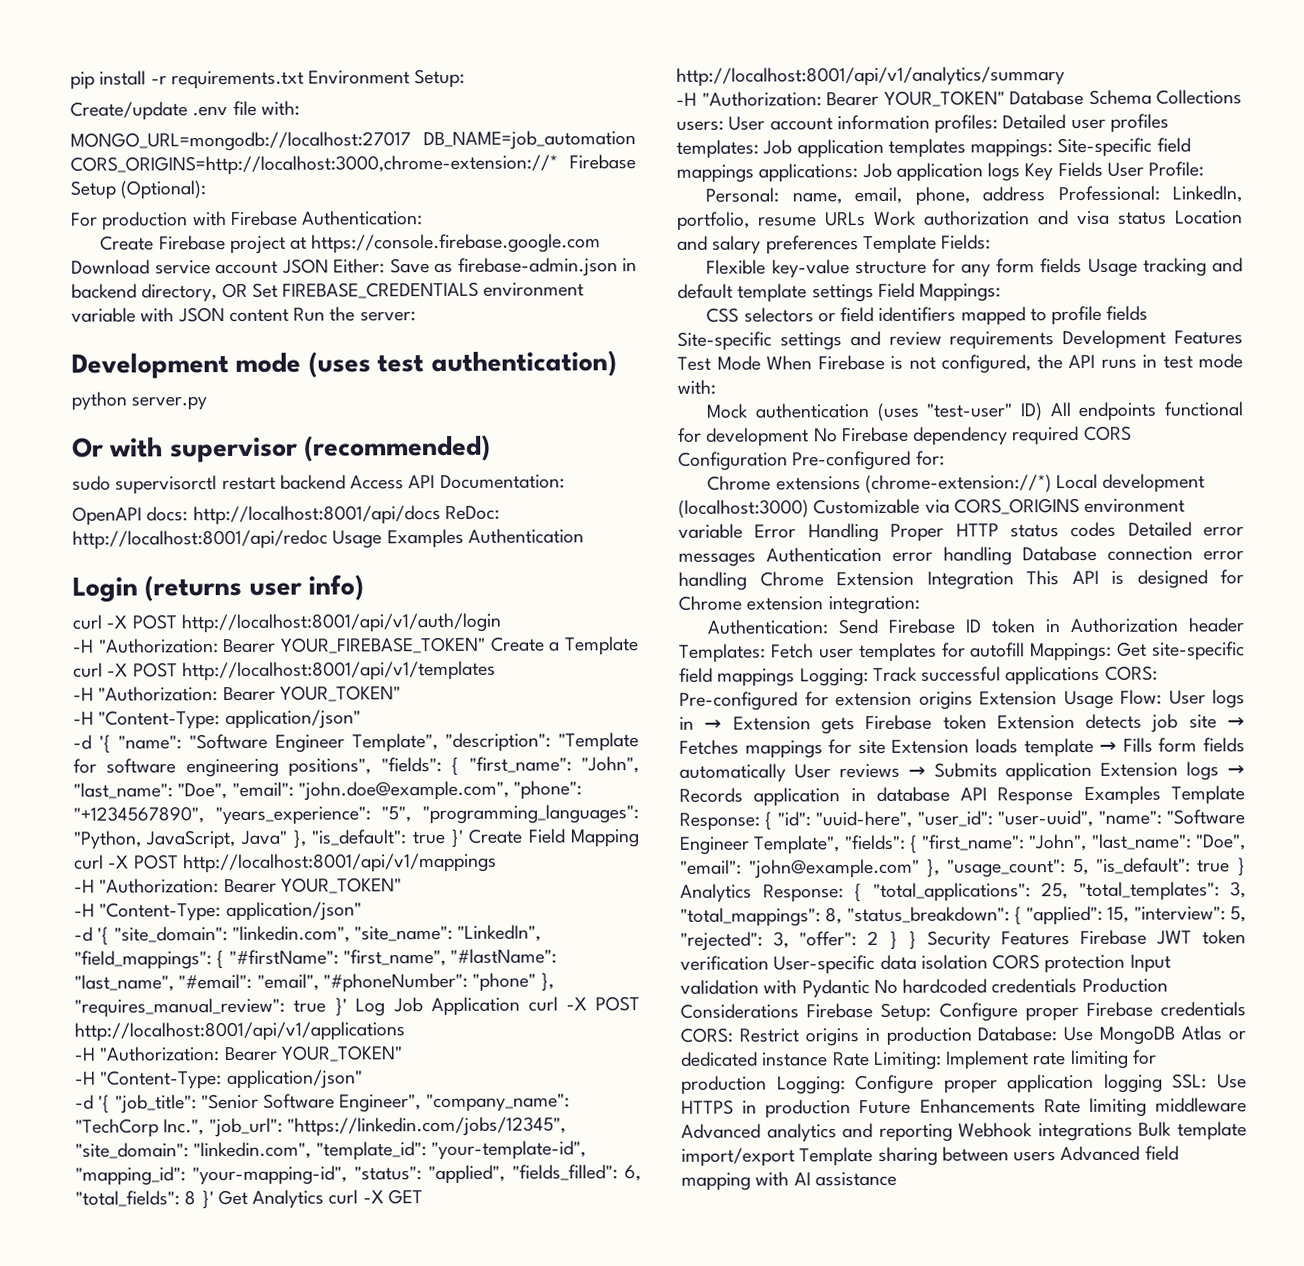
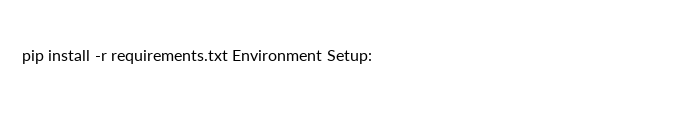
- Create/update .env file with:
- MONGO_URL=mongodb://localhost:27017 DB_NAME=job_automation CORS_ORIGINS=http://localhost:3000,chrome-extension://* Firebase Setup (Optional):
- For production with Firebase Authentication:
- Create Firebase project at https://console.firebase.google.com Download service account JSON Either: Save as firebase-admin.json in backend directory, OR Set FIREBASE_CREDENTIALS environment variable with JSON content Run the server:
- Development mode (uses test authentication)
- python server.py
- Or with supervisor (recommended)
- sudo supervisorctl restart backend Access API Documentation:
- OpenAPI docs: http://localhost:8001/api/docs ReDoc: http://localhost:8001/api/redoc Usage Examples Authentication
- Login (returns user info)
- curl -X POST http://localhost:8001/api/v1/auth/login
- -H "Authorization: Bearer YOUR_FIREBASE_TOKEN" Create a Template curl -X POST http://localhost:8001/api/v1/templates
- -H "Authorization: Bearer YOUR_TOKEN"
- -H "Content-Type: application/json"
- -d '{ "name": "Software Engineer Template", "description": "Template for software engineering positions", "fields": { "first_name": "John", "last_name": "Doe", "email": "john.doe@example.com", "phone": "+1234567890", "years_experience": "5", "programming_languages": "Python, JavaScript, Java" }, "is_default": true }' Create Field Mapping curl -X POST http://localhost:8001/api/v1/mappings
- -H "Authorization: Bearer YOUR_TOKEN"
- -H "Content-Type: application/json"
- -d '{ "site_domain": "linkedin.com", "site_name": "LinkedIn", "field_mappings": { "#firstName": "first_name", "#lastName": "last_name", "#email": "email", "#phoneNumber": "phone" }, "requires_manual_review": true }' Log Job Application curl -X POST http://localhost:8001/api/v1/applications
- -H "Authorization: Bearer YOUR_TOKEN"
- -H "Content-Type: application/json"
- -d '{ "job_title": "Senior Software Engineer", "company_name": "TechCorp Inc.", "job_url": "https://linkedin.com/jobs/12345", "site_domain": "linkedin.com", "template_id": "your-template-id", "mapping_id": "your-mapping-id", "status": "applied", "fields_filled": 6, "total_fields": 8 }' Get Analytics curl -X GET http://localhost:8001/api/v1/analytics/summary
- -H "Authorization: Bearer YOUR_TOKEN" Database Schema Collections users: User account information profiles: Detailed user profiles templates: Job application templates mappings: Site-specific field mappings applications: Job application logs Key Fields User Profile:
- Personal: name, email, phone, address Professional: LinkedIn, portfolio, resume URLs Work authorization and visa status Location and salary preferences Template Fields:
- Flexible key-value structure for any form fields Usage tracking and default template settings Field Mappings:
- CSS selectors or field identifiers mapped to profile fields Site-specific settings and review requirements Development Features Test Mode When Firebase is not configured, the API runs in test mode with:
- Mock authentication (uses "test-user" ID) All endpoints functional for development No Firebase dependency required CORS Configuration Pre-configured for:
- Chrome extensions (chrome-extension://*) Local development (localhost:3000) Customizable via CORS_ORIGINS environment variable Error Handling Proper HTTP status codes Detailed error messages Authentication error handling Database connection error handling Chrome Extension Integration This API is designed for Chrome extension integration:
- Authentication: Send Firebase ID token in Authorization header Templates: Fetch user templates for autofill Mappings: Get site-specific field mappings Logging: Track successful applications CORS: Pre-configured for extension origins Extension Usage Flow: User logs in → Extension gets Firebase token Extension detects job site → Fetches mappings for site Extension loads template → Fills form fields automatically User reviews → Submits application Extension logs → Records application in database API Response Examples Template Response: { "id": "uuid-here", "user_id": "user-uuid", "name": "Software Engineer Template", "fields": { "first_name": "John", "last_name": "Doe", "email": "john@example.com" }, "usage_count": 5, "is_default": true } Analytics Response: { "total_applications": 25, "total_templates": 3, "total_mappings": 8, "status_breakdown": { "applied": 15, "interview": 5, "rejected": 3, "offer": 2 } } Security Features Firebase JWT token verification User-specific data isolation CORS protection Input validation with Pydantic No hardcoded credentials Production Considerations Firebase Setup: Configure proper Firebase credentials CORS: Restrict origins in production Database: Use MongoDB Atlas or dedicated instance Rate Limiting: Implement rate limiting for production Logging: Configure proper application logging SSL: Use HTTPS in production Future Enhancements Rate limiting middleware Advanced analytics and reporting Webhook integrations Bulk template import/export Template sharing between users Advanced field mapping with AI assistance

